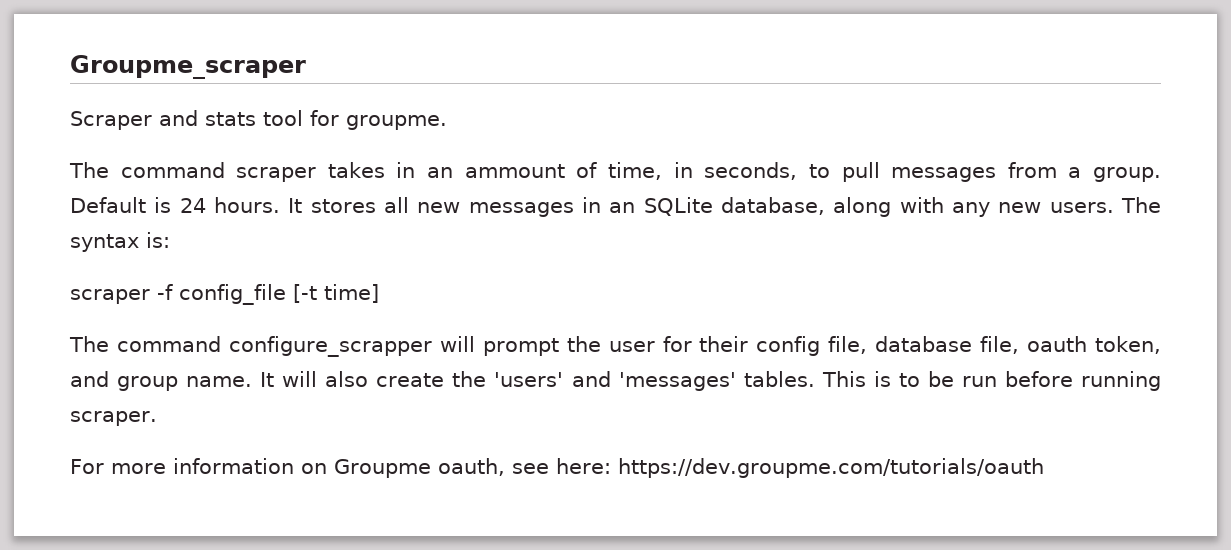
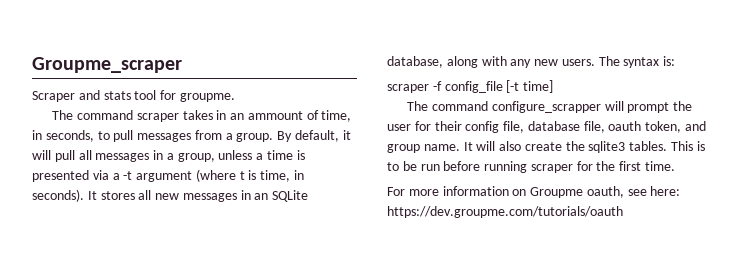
- Default is 24 hours.
+ By default, it will pull all messages in a group, unless a time is presented via a -t argument (where t is time, in seconds).
- It will also create the 'users' and 'messages' tables.
+ It will also create the sqlite3 tables.
- This is to be run before running scraper.
+ This is to be run before running scraper for the first time.

